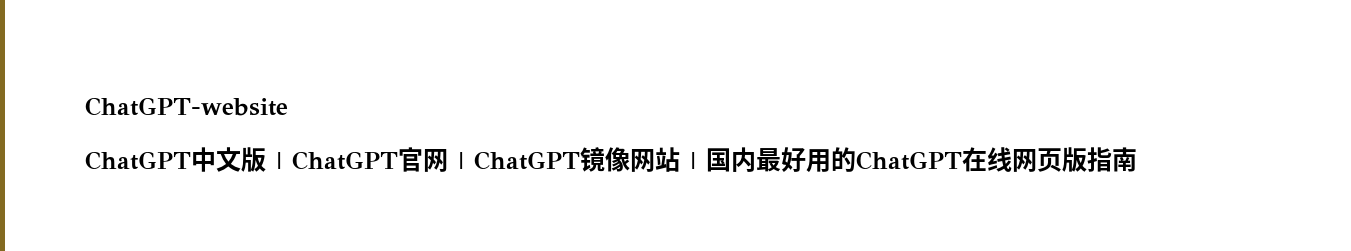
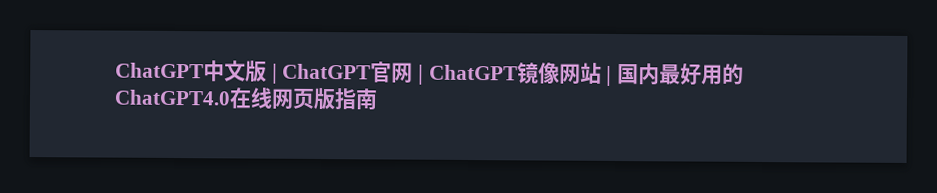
- ChatGPT-website
- ChatGPT中文版 | ChatGPT官网 | ChatGPT镜像网站 | 国内最好用的ChatGPT在线网页版指南
+ ChatGPT中文版 | ChatGPT官网 | ChatGPT镜像网站 | 国内最好用的ChatGPT4.0在线网页版指南

